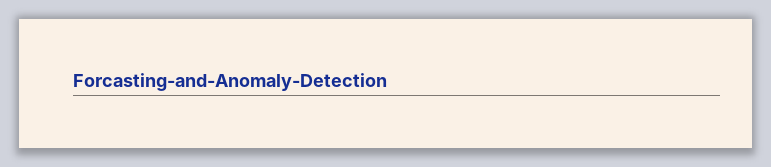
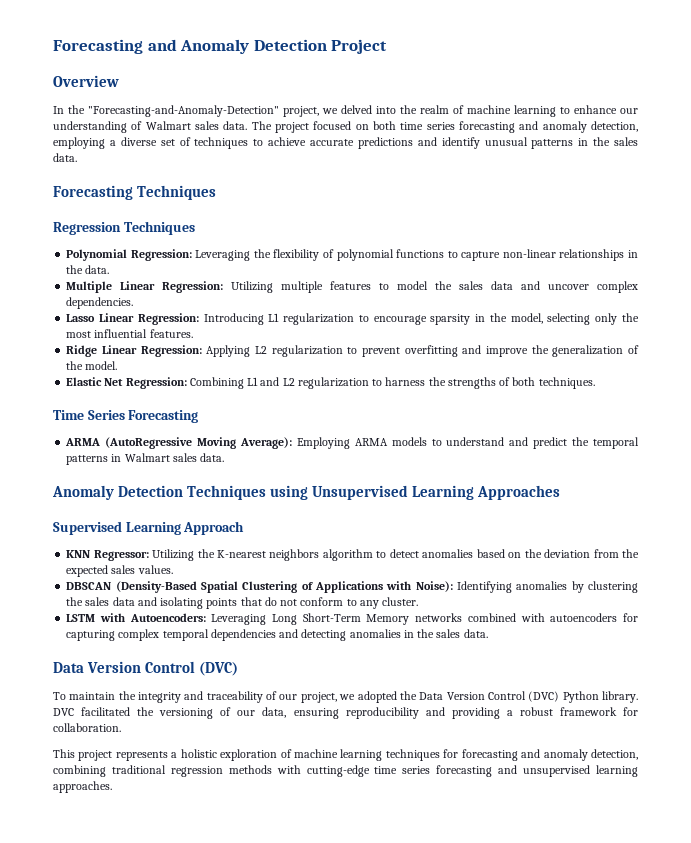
- Forcasting-and-Anomaly-Detection
+ Forecasting and Anomaly Detection Project
+ Overview
+ In the "Forecasting-and-Anomaly-Detection" project, we delved into the realm of machine learning to enhance our understanding of Walmart sales data. The project focused on both time series forecasting and anomaly detection, employing a diverse set of techniques to achieve accurate predictions and identify unusual patterns in the sales data.
+ Forecasting Techniques
+ Regression Techniques
+ Polynomial Regression: Leveraging the flexibility of polynomial functions to capture non-linear relationships in the data.
+ Multiple Linear Regression: Utilizing multiple features to model the sales data and uncover complex dependencies.
+ Lasso Linear Regression: Introducing L1 regularization to encourage sparsity in the model, selecting only the most influential features.
+ Ridge Linear Regression: Applying L2 regularization to prevent overfitting and improve the generalization of the model.
+ Elastic Net Regression: Combining L1 and L2 regularization to harness the strengths of both techniques.
+ Time Series Forecasting
+ ARMA (AutoRegressive Moving Average): Employing ARMA models to understand and predict the temporal patterns in Walmart sales data.
+ Anomaly Detection Techniques using Unsupervised Learning Approaches
+ Supervised Learning Approach
+ KNN Regressor: Utilizing the K-nearest neighbors algorithm to detect anomalies based on the deviation from the expected sales values.
+ DBSCAN (Density-Based Spatial Clustering of Applications with Noise): Identifying anomalies by clustering the sales data and isolating points that do not conform to any cluster.
+ LSTM with Autoencoders: Leveraging Long Short-Term Memory networks combined with autoencoders for capturing complex temporal dependencies and detecting anomalies in the sales data.
+ Data Version Control (DVC)
+ To maintain the integrity and traceability of our project, we adopted the Data Version Control (DVC) Python library. DVC facilitated the versioning of our data, ensuring reproducibility and providing a robust framework for collaboration.
+ This project represents a holistic exploration of machine learning techniques for forecasting and anomaly detection, combining traditional regression methods with cutting-edge time series forecasting and unsupervised learning approaches.

